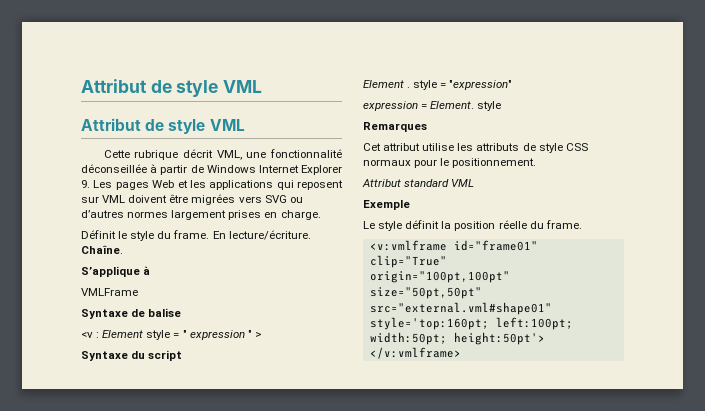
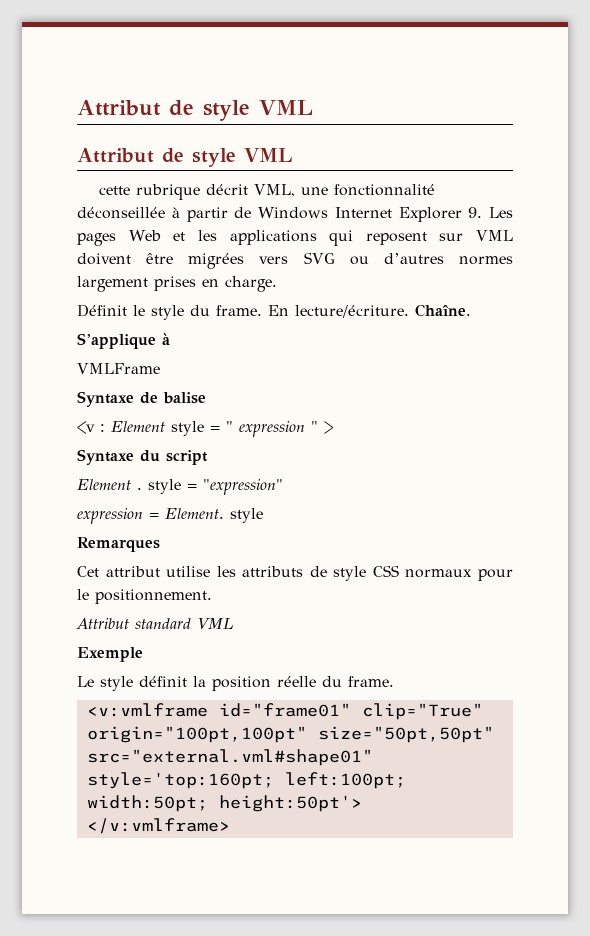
- Cette rubrique décrit VML, une fonctionnalité déconseillée à partir de Windows Internet Explorer 9. Les pages Web et les applications qui reposent sur VML doivent être migrées vers SVG ou d’autres normes largement prises en charge.
+ cette rubrique décrit VML, une fonctionnalité déconseillée à partir de Windows Internet Explorer 9. Les pages Web et les applications qui reposent sur VML doivent être migrées vers SVG ou d’autres normes largement prises en charge.

